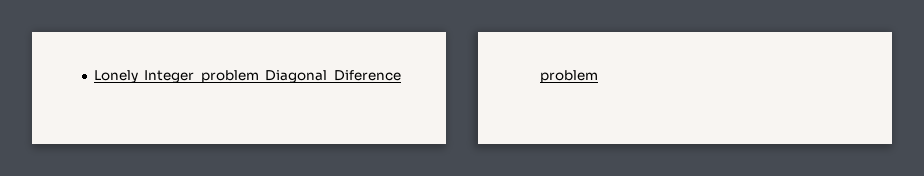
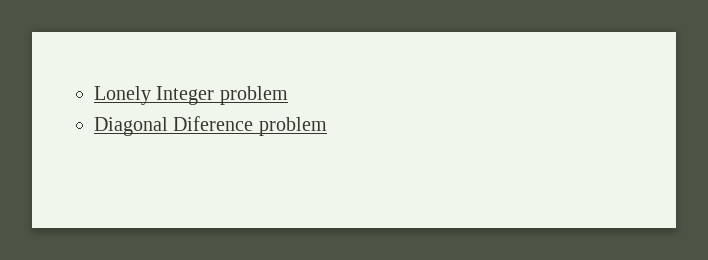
- Lonely Integer problem Diagonal Diference problem
+ Lonely Integer problem
+ Diagonal Diference problem

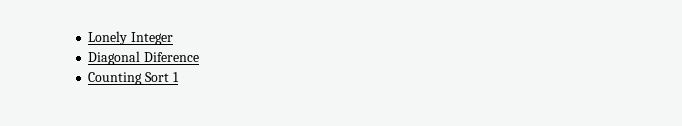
- Lonely Integer problem
+ Lonely Integer
- Diagonal Diference problem
+ Diagonal Diference
+ Counting Sort 1

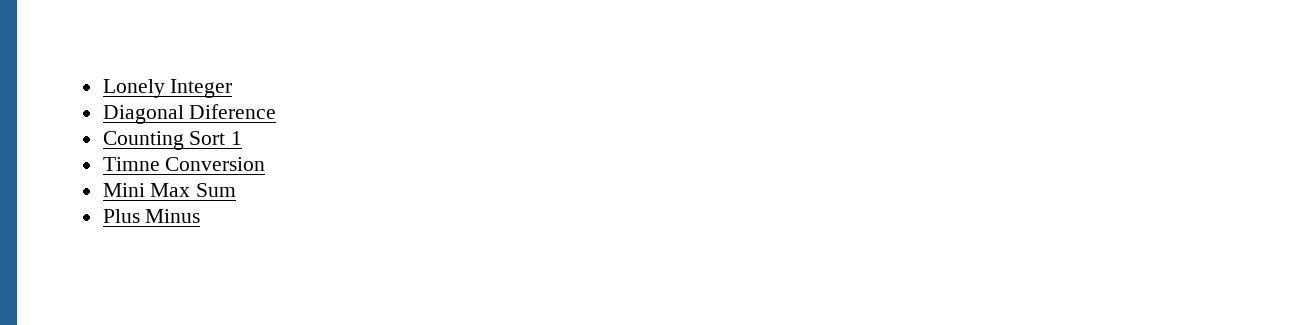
+ Timne Conversion
+ Mini Max Sum
+ Plus Minus

